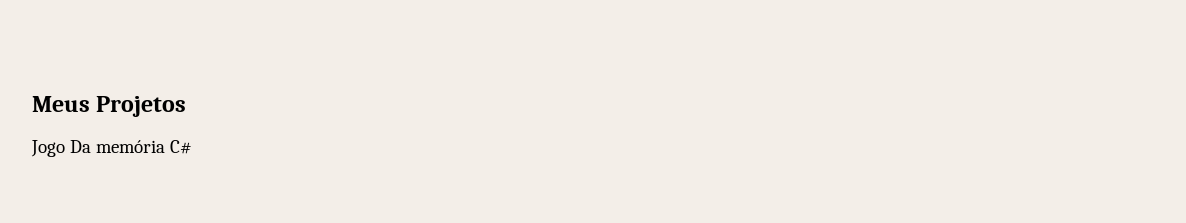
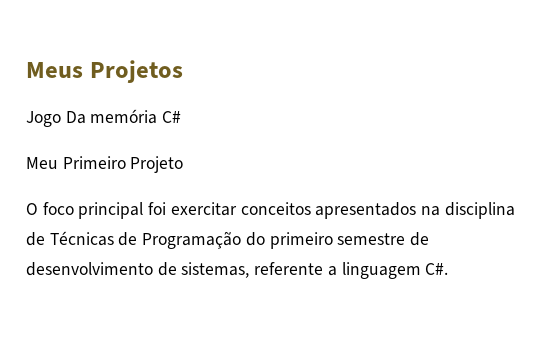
+ Meu Primeiro Projeto
+ O foco principal foi exercitar conceitos apresentados na disciplina de Técnicas de Programação do primeiro semestre de desenvolvimento de sistemas, referente a linguagem C#.

